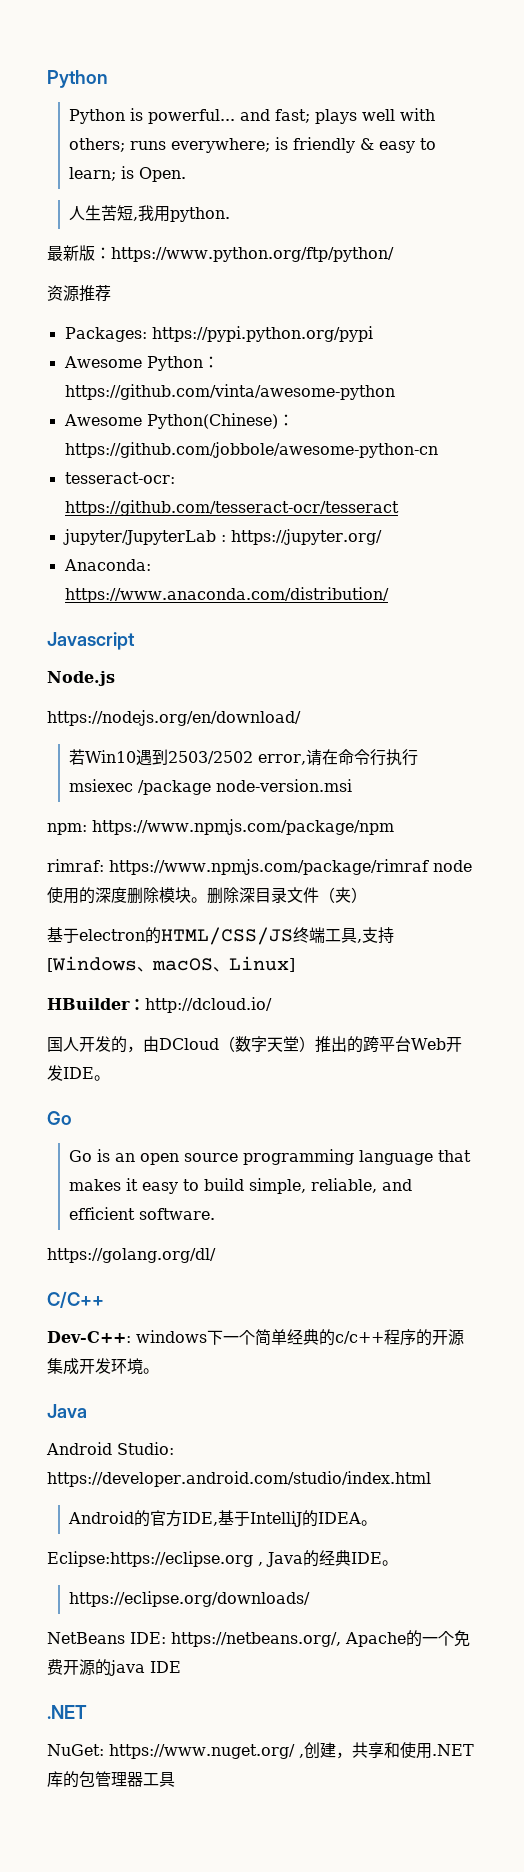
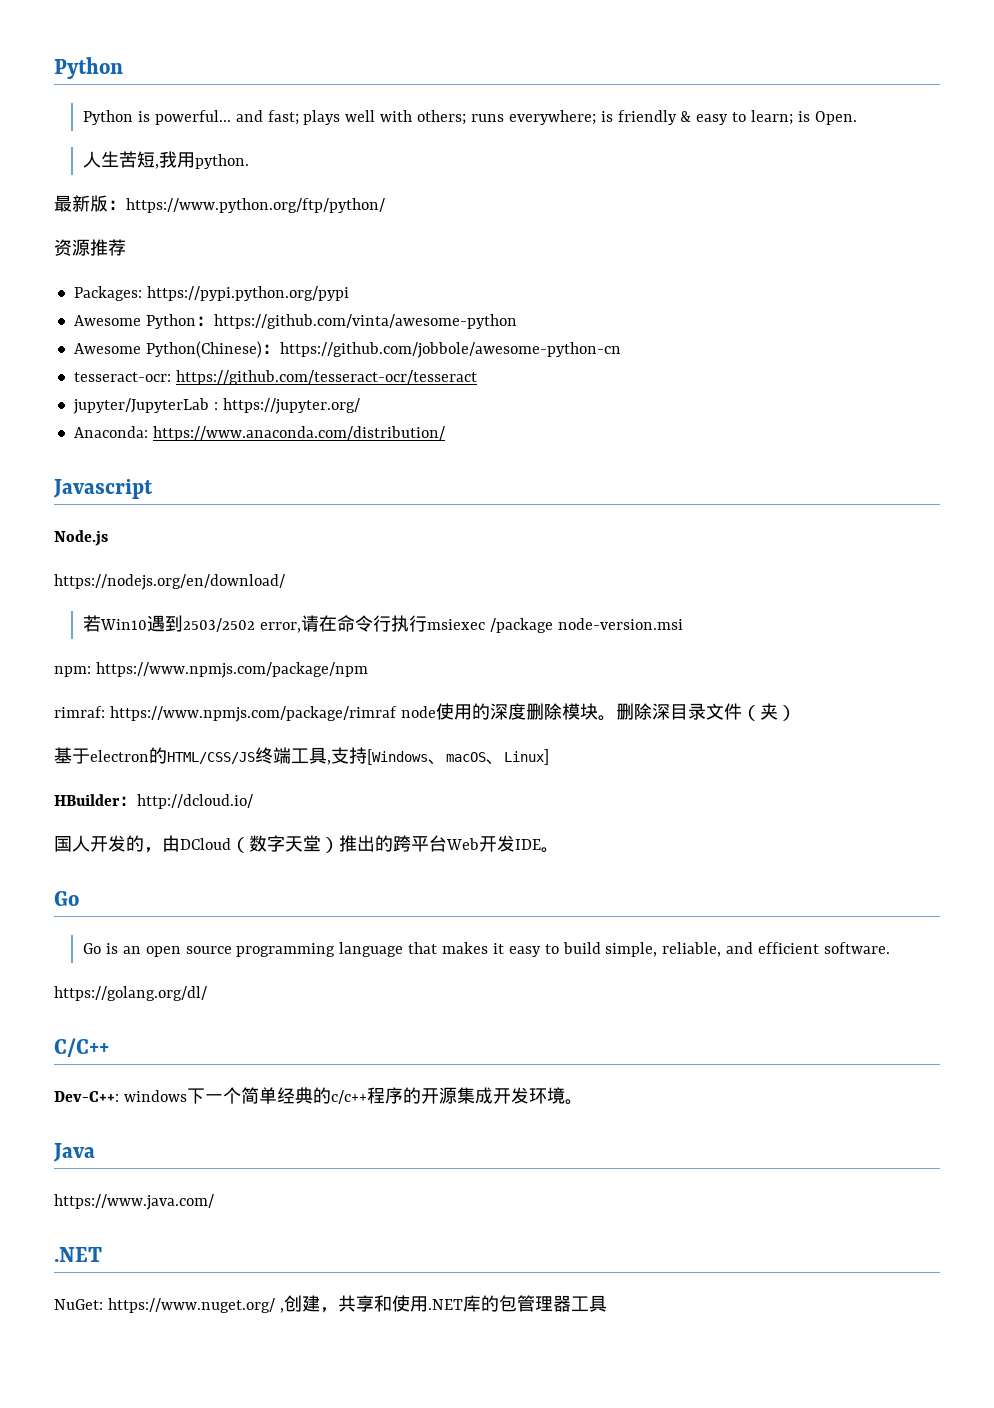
- Android Studio: https://developer.android.com/studio/index.html
- Android的官方IDE,基于IntelliJ的IDEA。
- Eclipse:https://eclipse.org , Java的经典IDE。
- https://eclipse.org/downloads/
- NetBeans IDE: https://netbeans.org/, Apache的一个免费开源的java IDE
+ https://www.java.com/

